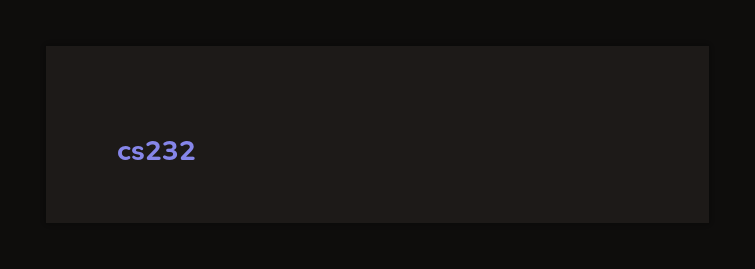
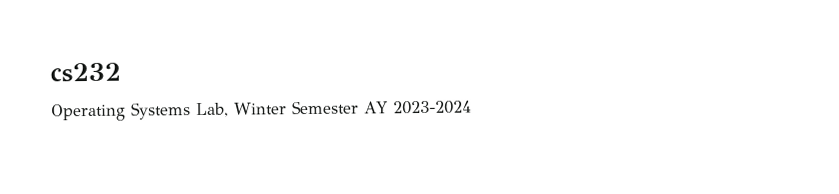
+ Operating Systems Lab, Winter Semester AY 2023-2024

